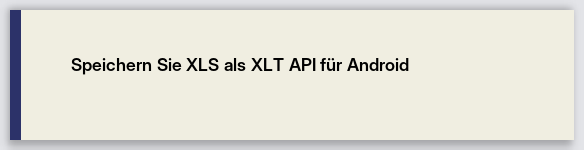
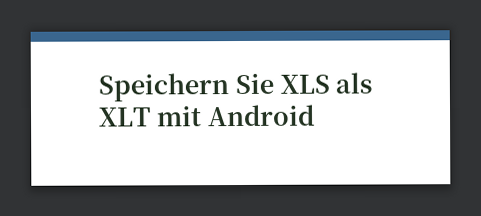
- Speichern Sie XLS als XLT API für Android
+ Speichern Sie XLS als XLT mit Android

